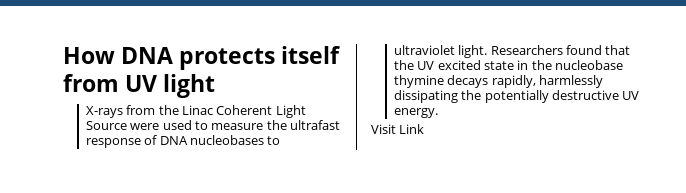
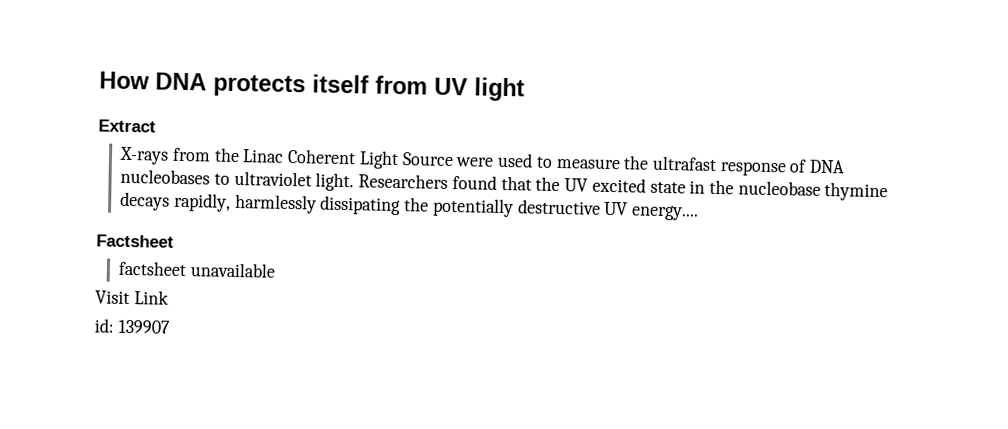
+ Extract
- Researchers found that the UV excited state in the nucleobase thymine decays rapidly, harmlessly dissipating the potentially destructive UV energy.
+ Researchers found that the UV excited state in the nucleobase thymine decays rapidly, harmlessly dissipating the potentially destructive UV energy....
+ Factsheet
+ factsheet unavailable
+ id: 139907

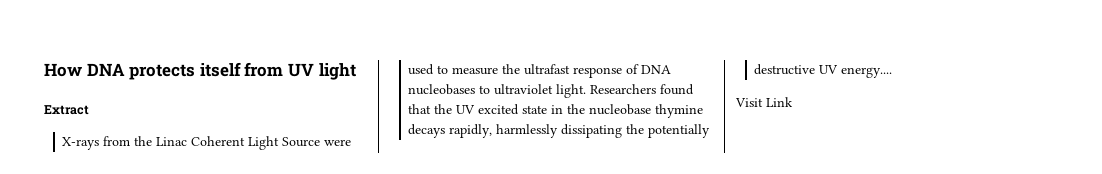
- Factsheet
- factsheet unavailable
- id: 139907

